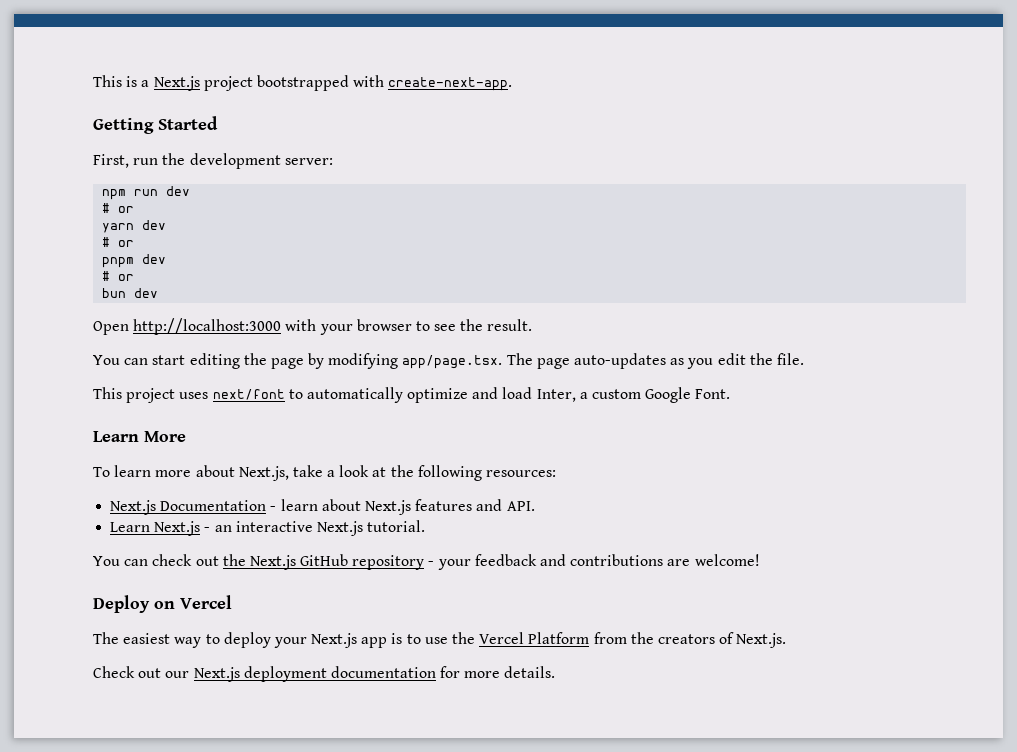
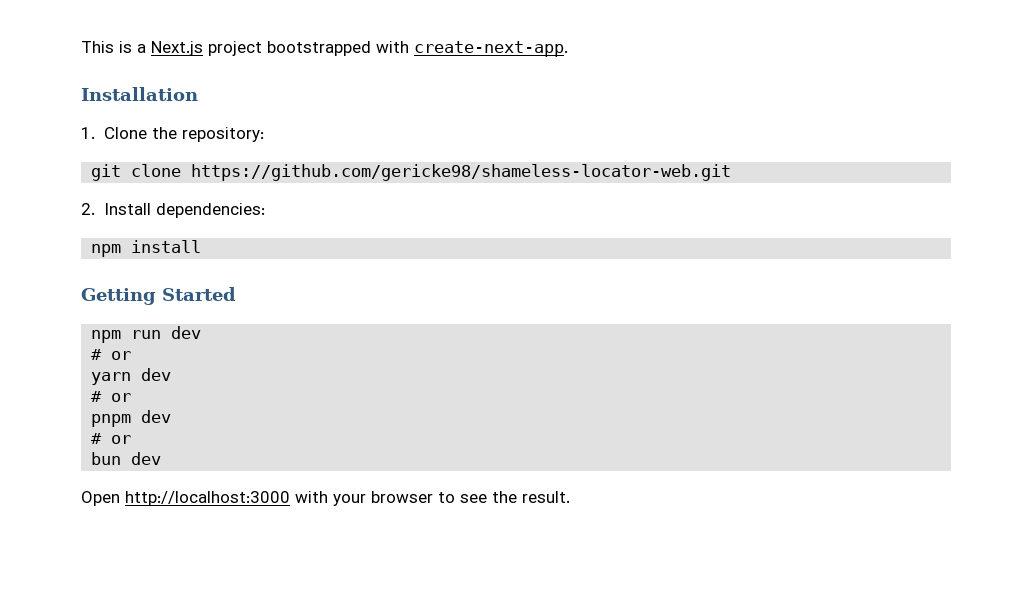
+ Installation
+ 1. Clone the repository:
+ git clone https://github.com/gericke98/shameless-locator-web.git
+ 2. Install dependencies:
+ npm install
  Getting Started
- First, run the development server:
- You can start editing the page by modifying app/page.tsx. The page auto-updates as you edit the file.
- This project uses next/font to automatically optimize and load Inter, a custom Google Font.
- Learn More
- To learn more about Next.js, take a look at the following resources:
- Next.js Documentation - learn about Next.js features and API.
- Learn Next.js - an interactive Next.js tutorial.
- You can check out the Next.js GitHub repository - your feedback and contributions are welcome!
- Deploy on Vercel
- The easiest way to deploy your Next.js app is to use the Vercel Platform from the creators of Next.js.
- Check out our Next.js deployment documentation for more details.

